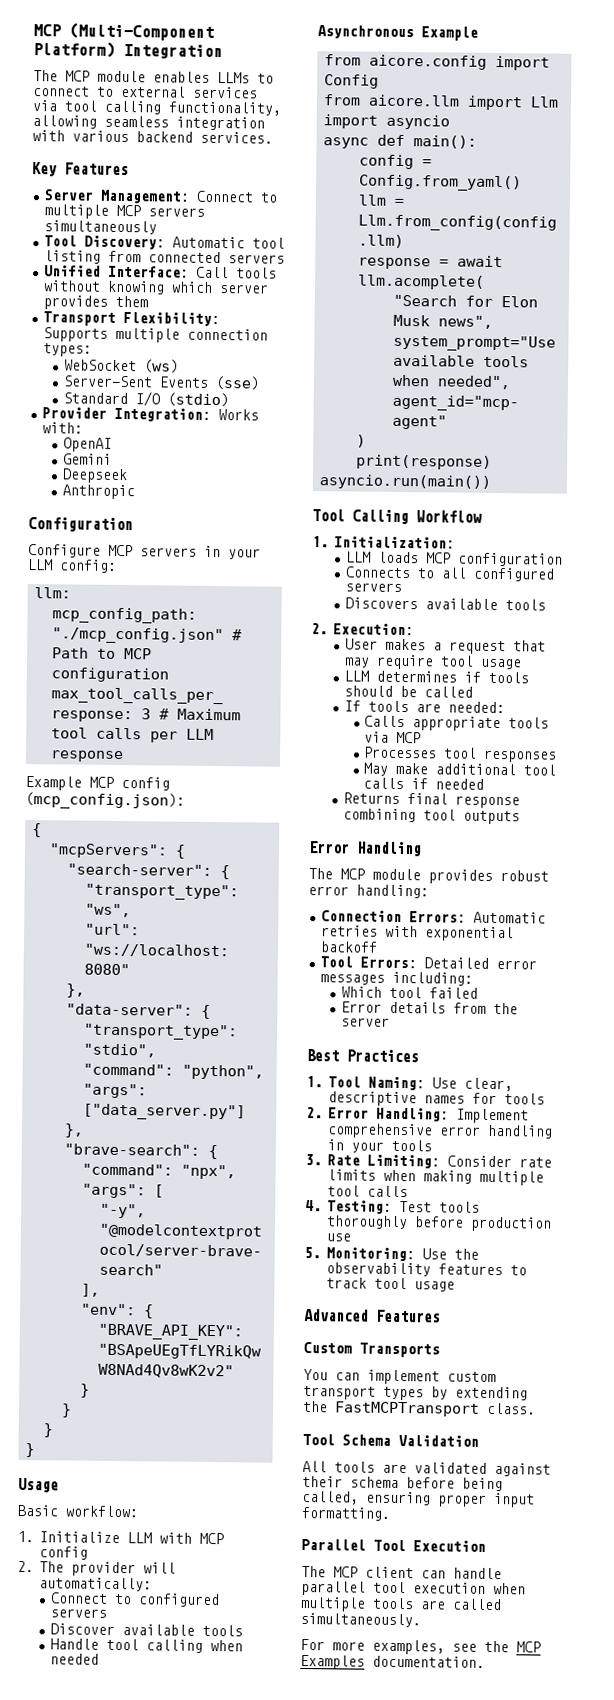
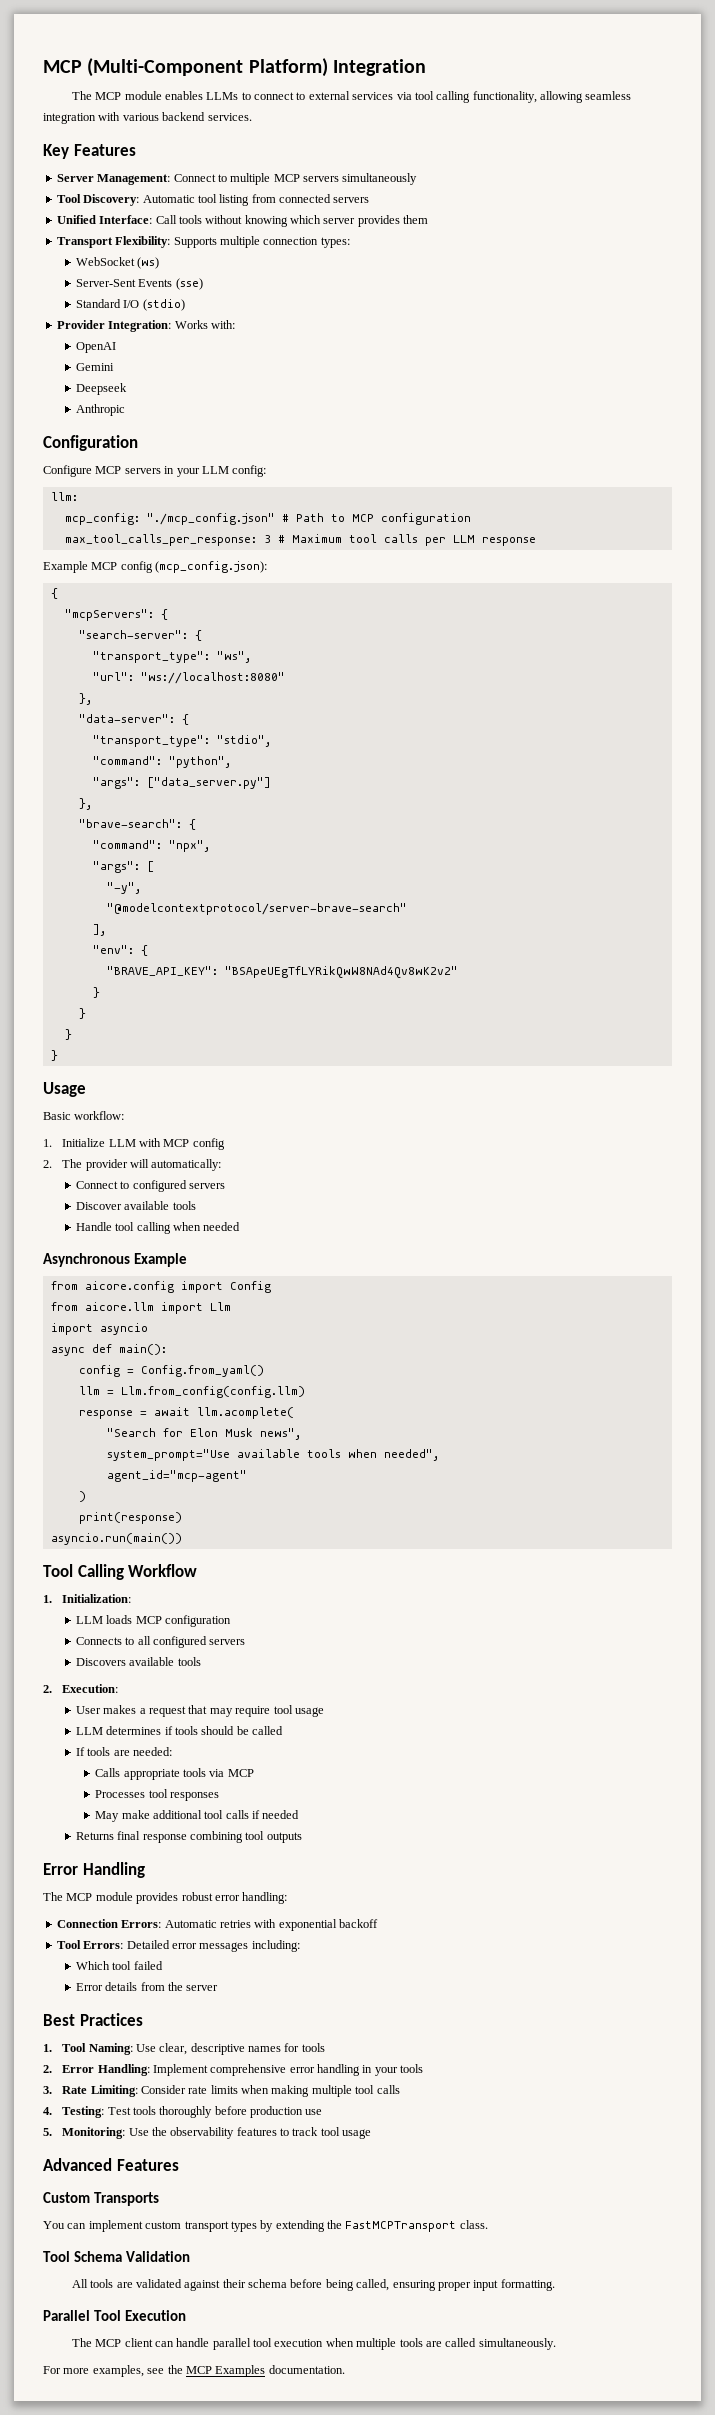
- mcp_config_path: "./mcp_config.json" # Path to MCP configuration
+ mcp_config: "./mcp_config.json" # Path to MCP configuration

